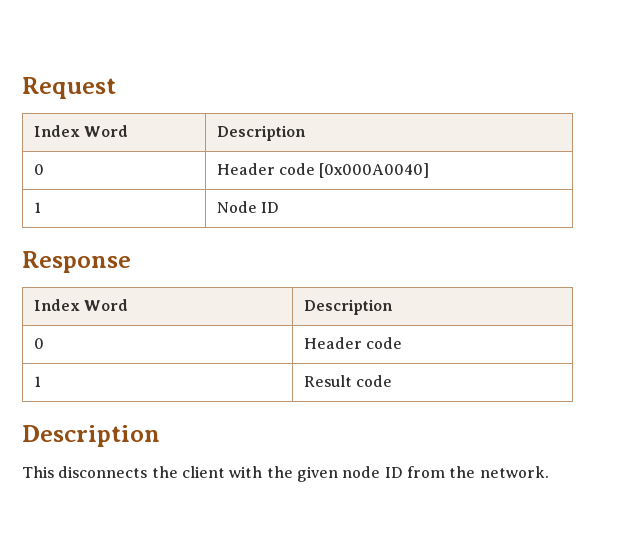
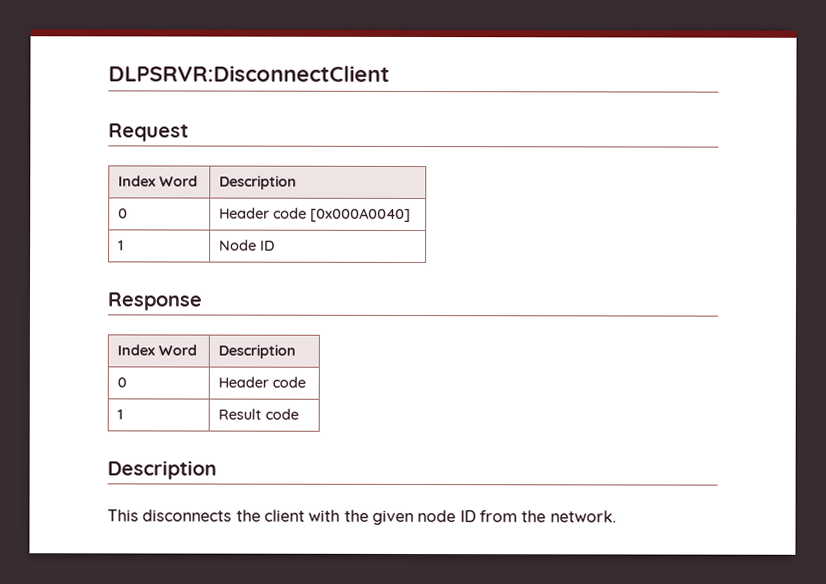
+ DLPSRVR:DisconnectClient

